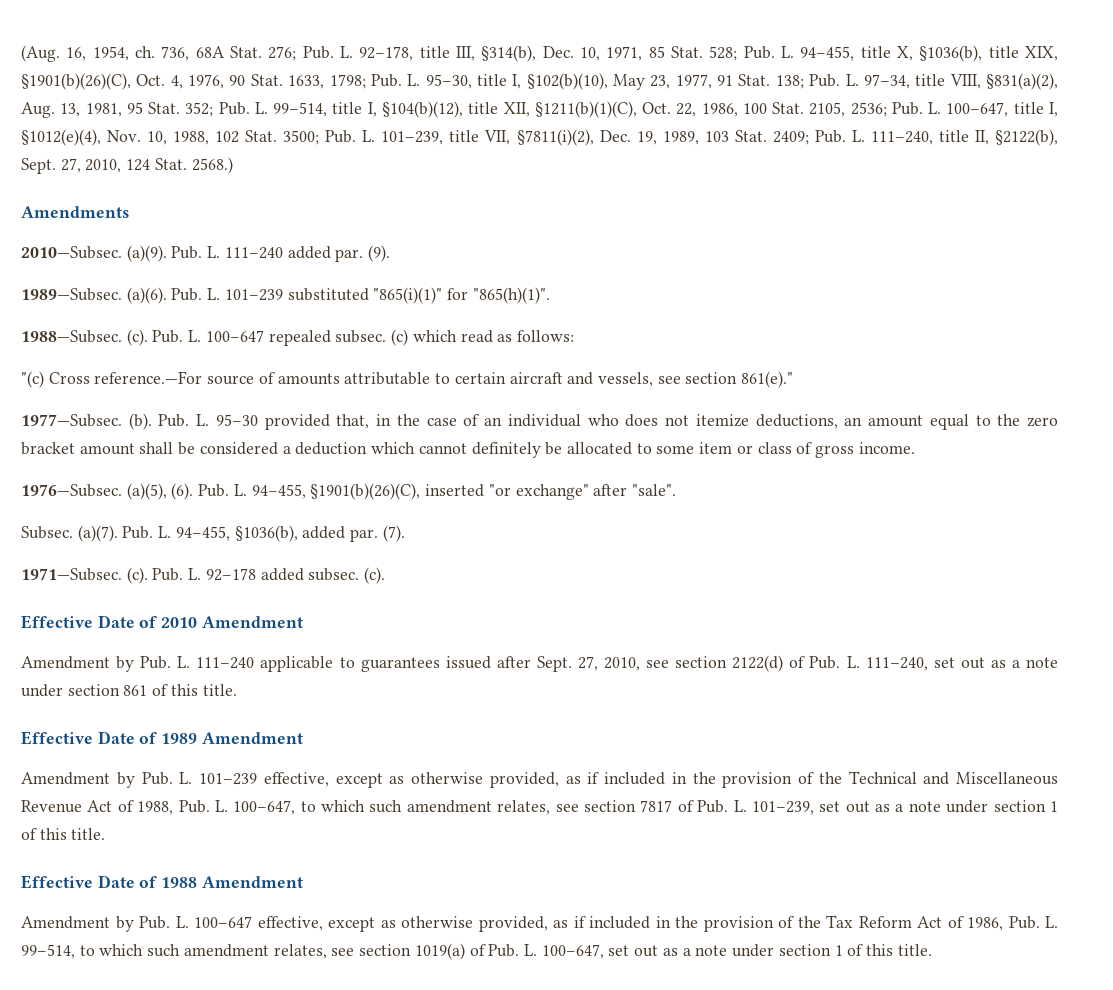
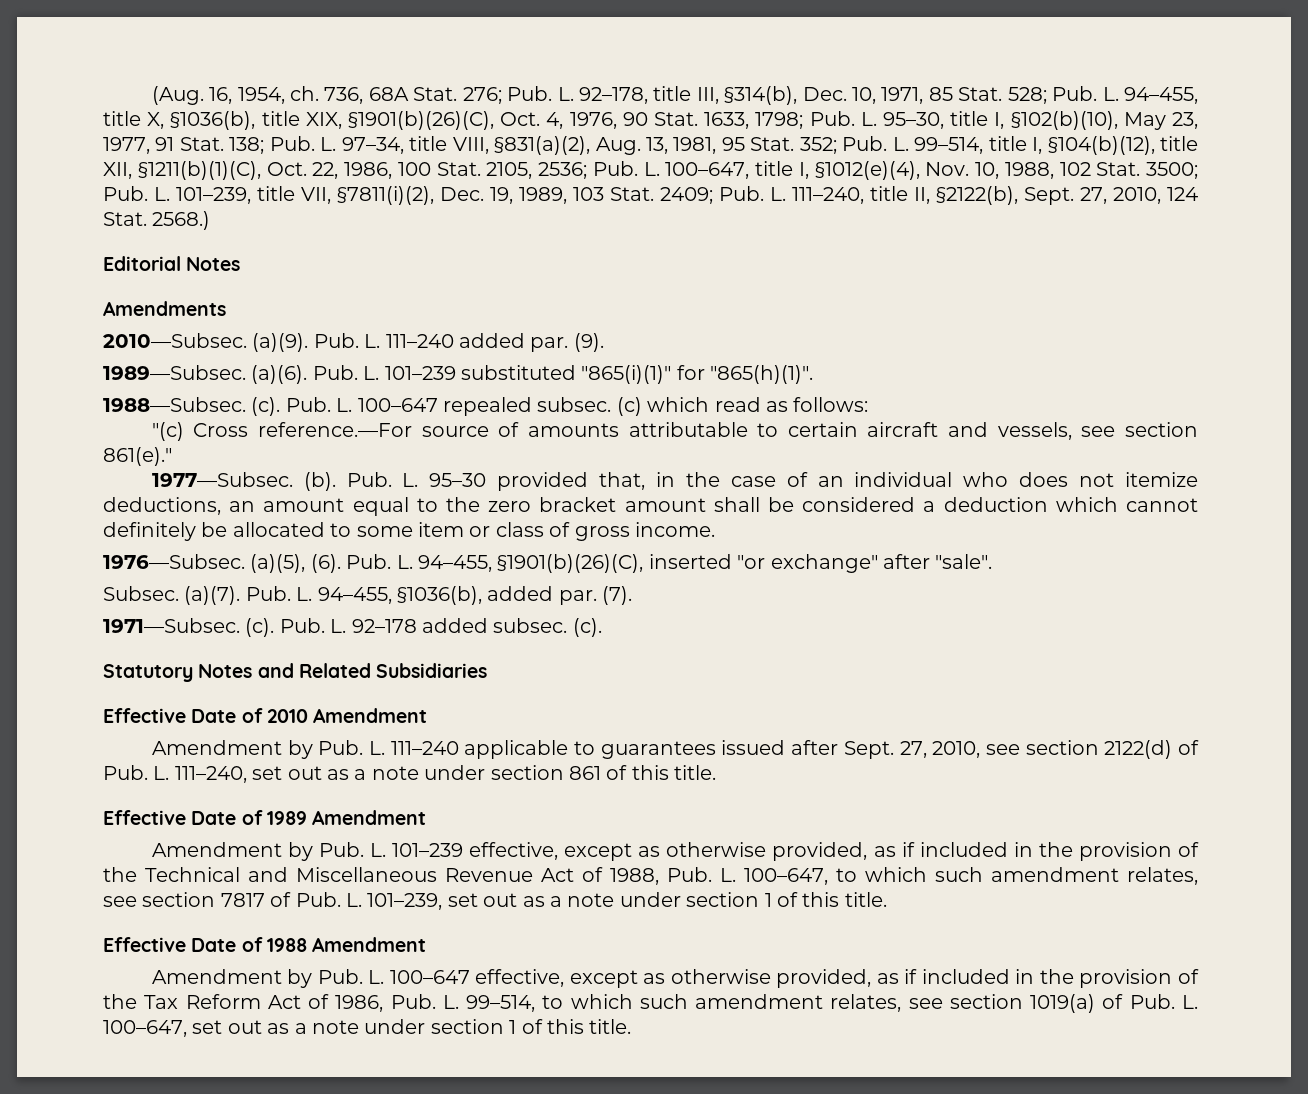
+ Editorial Notes
+ Statutory Notes and Related Subsidiaries

